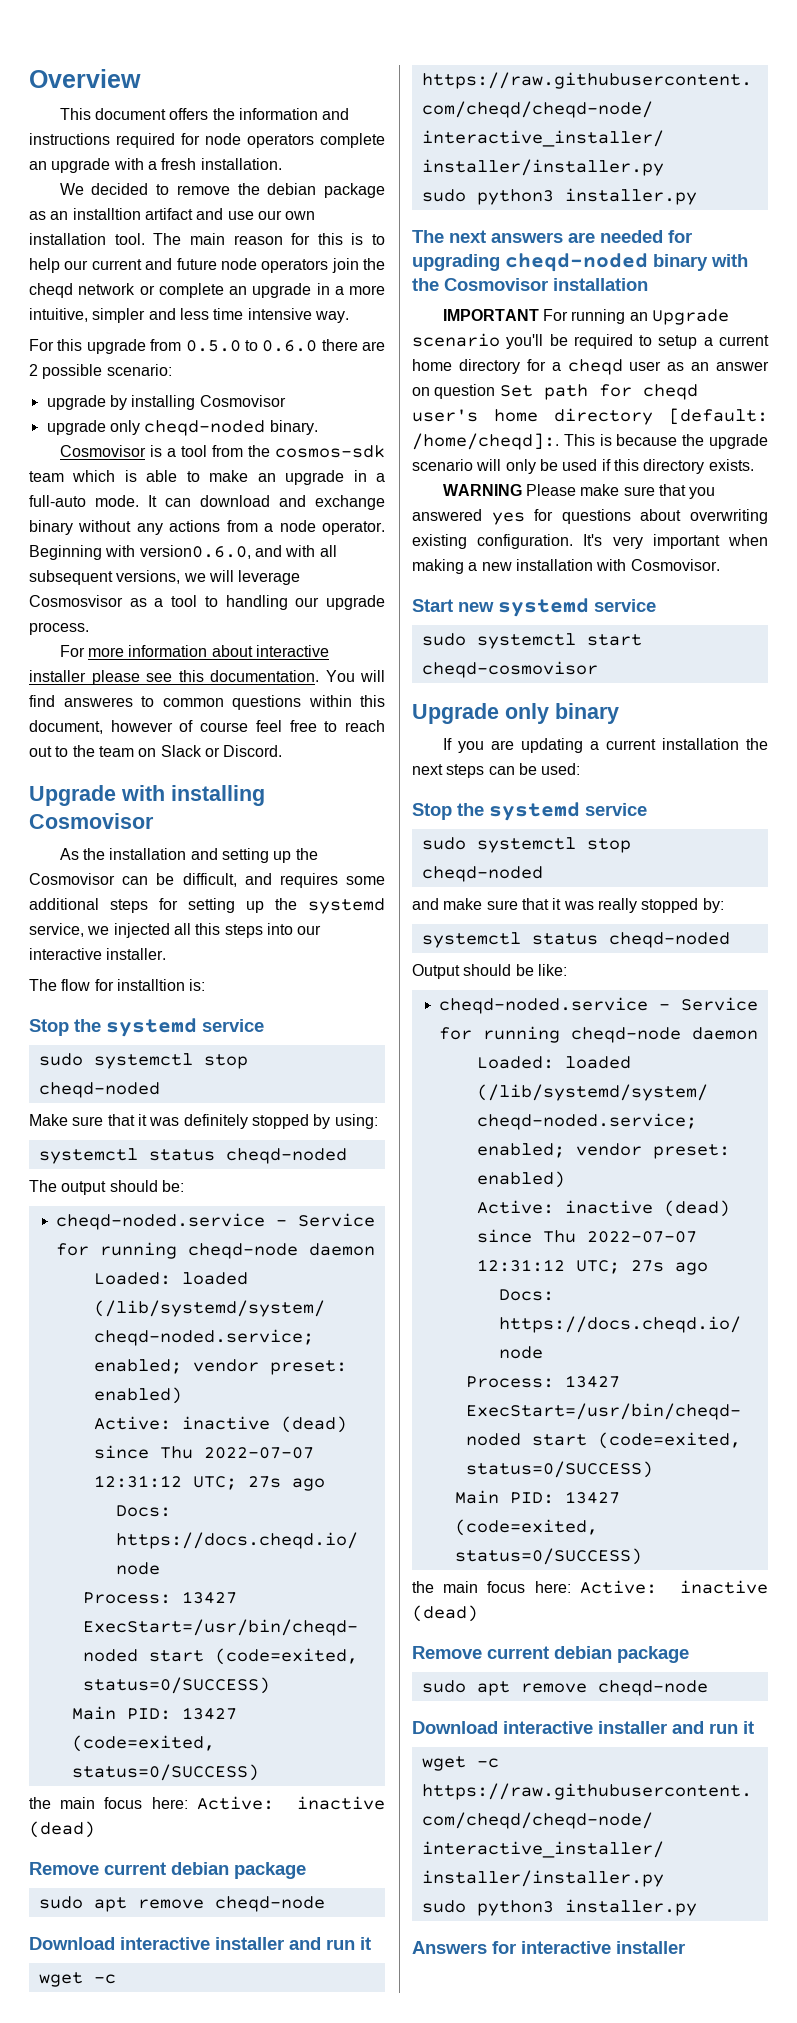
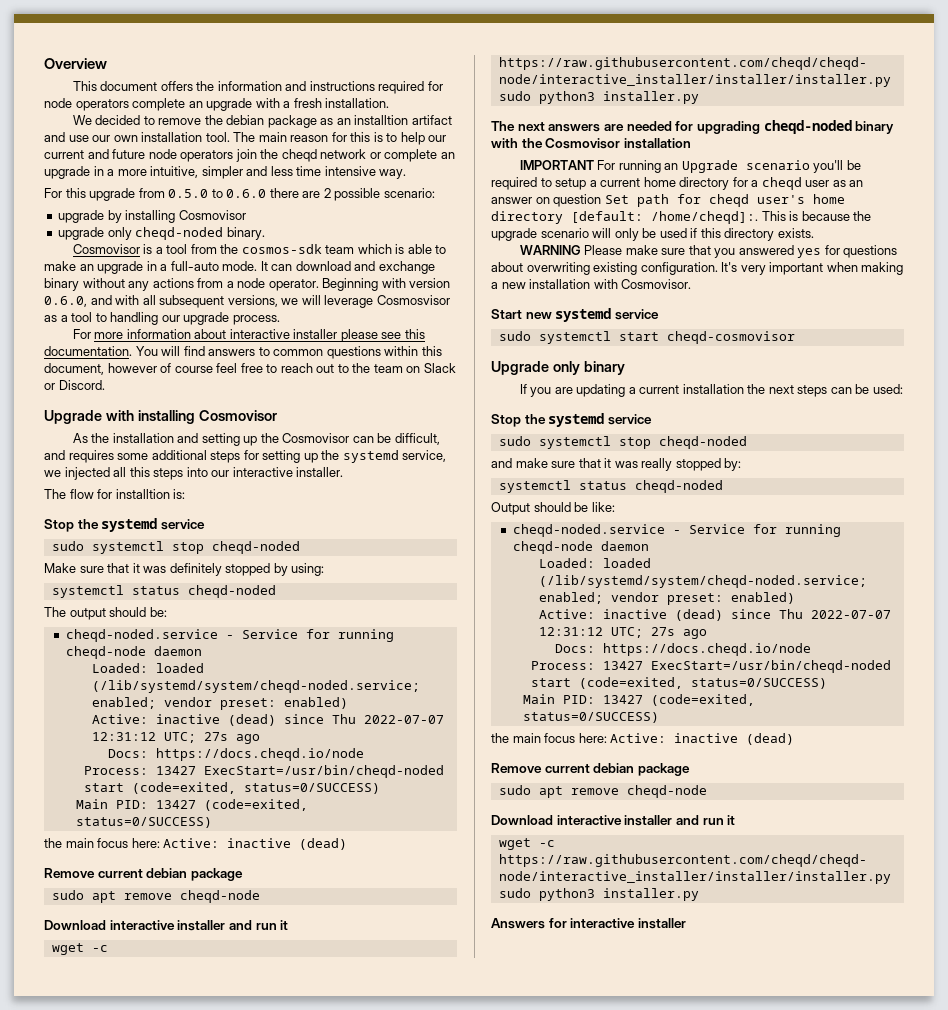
- Beginning with version0.6.0, and with all subsequent versions, we will leverage Cosmosvisor as a tool to handling our upgrade process.
+ Beginning with version 0.6.0, and with all subsequent versions, we will leverage Cosmosvisor as a tool to handling our upgrade process.
- You will find answeres to common questions within this document, however of course feel free to reach out to the team on Slack or Discord.
+ You will find answers to common questions within this document, however of course feel free to reach out to the team on Slack or Discord.

